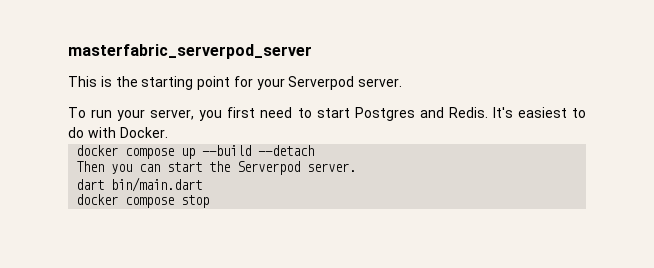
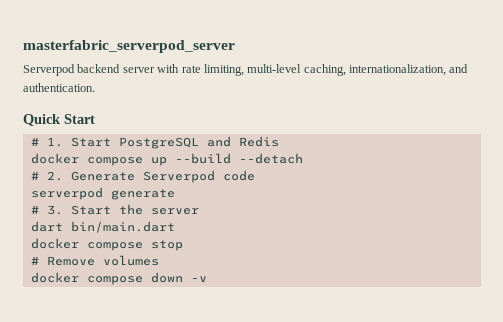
- This is the starting point for your Serverpod server.
- To run your server, you first need to start Postgres and Redis. It's easiest to do with Docker.
+ Serverpod backend server with rate limiting, multi-level caching, internationalization, and authentication.
+ Quick Start
+ # 1. Start PostgreSQL and Redis
- Then you can start the Serverpod server.
+ # 2. Generate Serverpod code
+ serverpod generate
+ # 3. Start the server
+ # Remove volumes
+ docker compose down -v

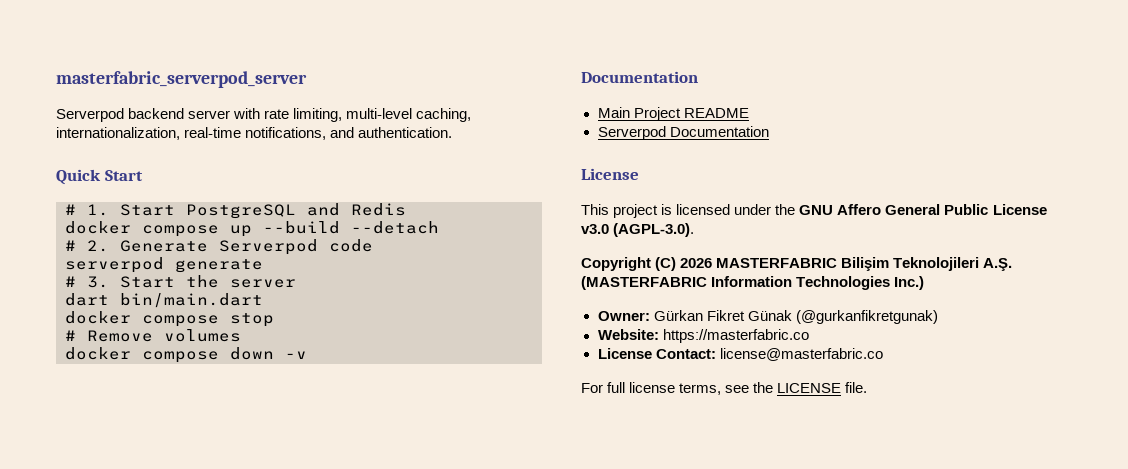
- Serverpod backend server with rate limiting, multi-level caching, internationalization, and authentication.
+ Serverpod backend server with rate limiting, multi-level caching, internationalization, real-time notifications, and authentication.
  docker compose down -v
+ Documentation
+ Main Project README
+ Serverpod Documentation
+ License
+ This project is licensed under the GNU Affero General Public License v3.0 (AGPL-3.0).
+ Copyright (C) 2026 MASTERFABRIC Bilişim Teknolojileri A.Ş. (MASTERFABRIC Information Technologies Inc.)
+ Owner: Gürkan Fikret Günak (@gurkanfikretgunak)
+ Website: https://masterfabric.co
+ License Contact: license@masterfabric.co
+ For full license terms, see the LICENSE file.

